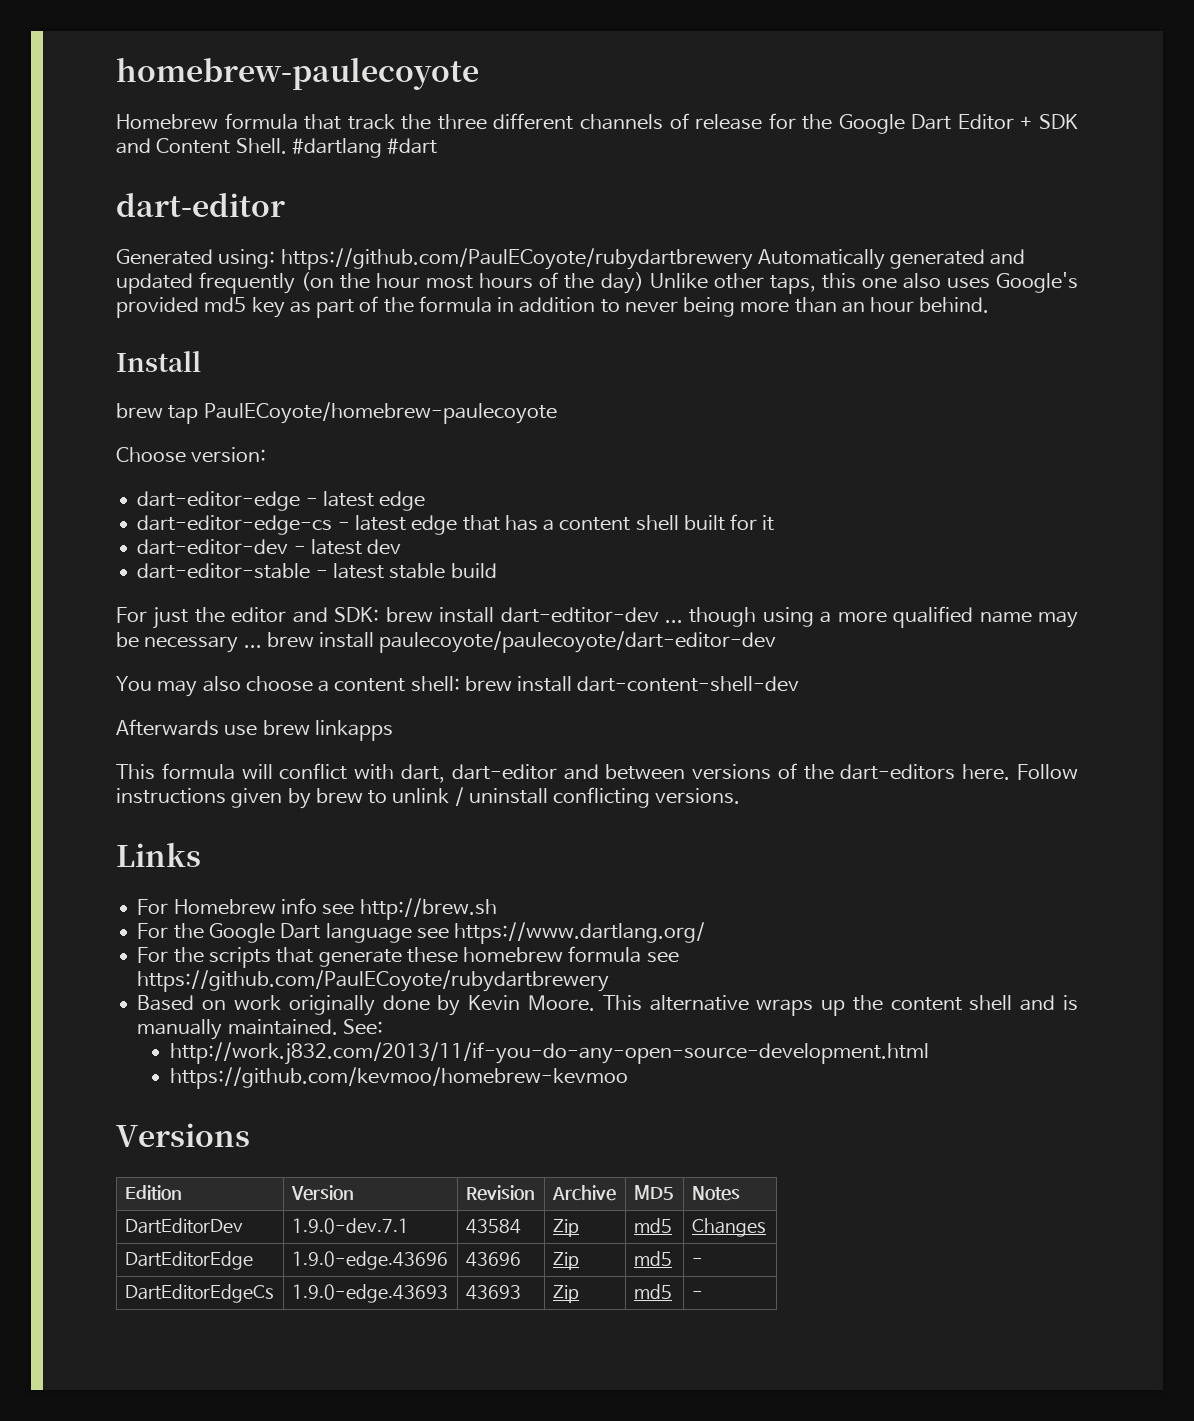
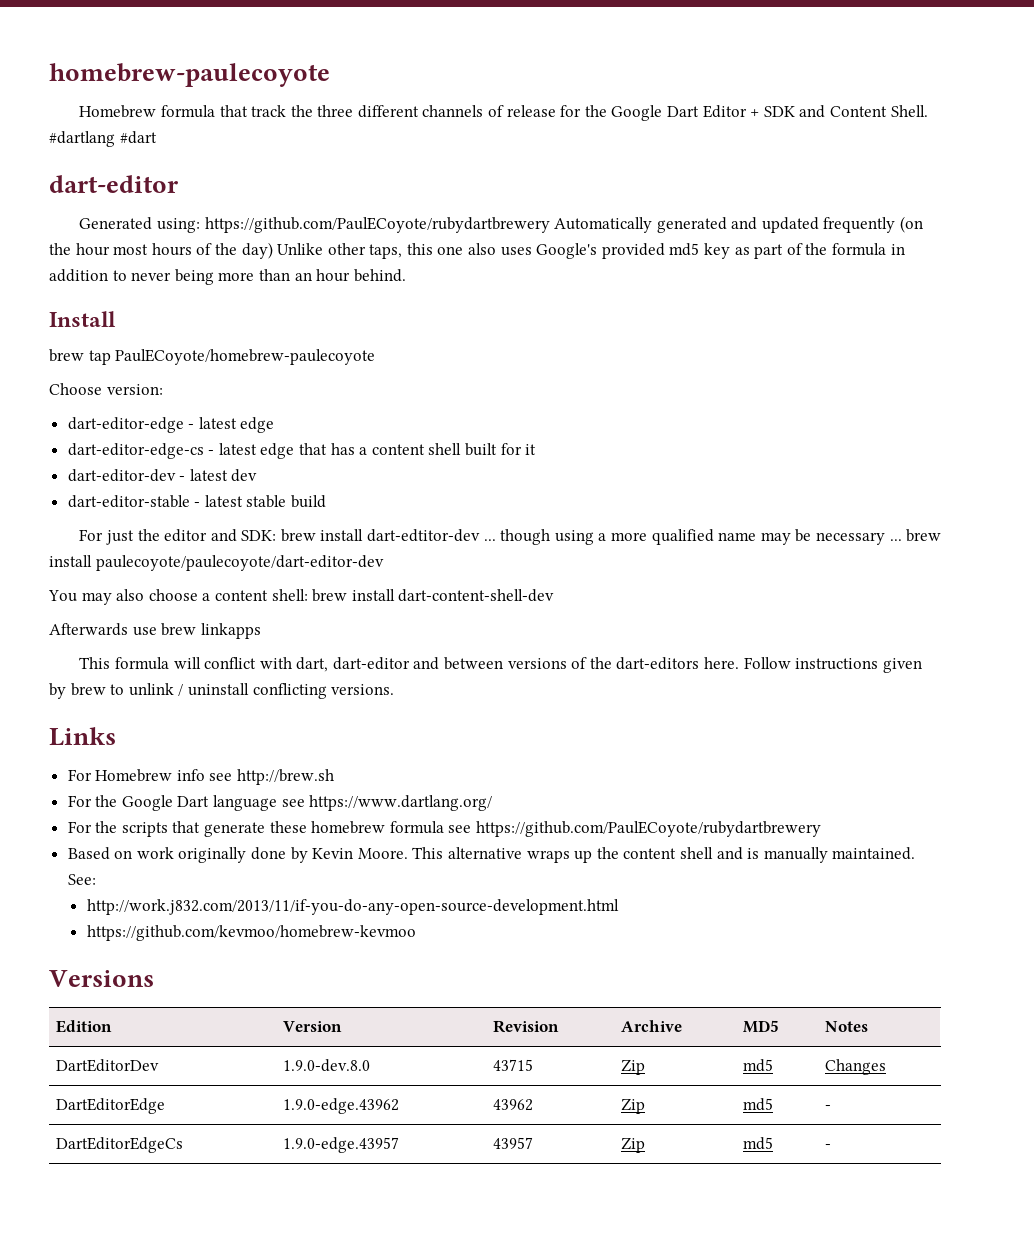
- DartEditorDev | 1.9.0-dev.7.1 | 43584 | Zip | md5 | Changes
+ DartEditorDev | 1.9.0-dev.8.0 | 43715 | Zip | md5 | Changes
- DartEditorEdge | 1.9.0-edge.43696 | 43696 | Zip | md5 | -
+ DartEditorEdge | 1.9.0-edge.43962 | 43962 | Zip | md5 | -
- DartEditorEdgeCs | 1.9.0-edge.43693 | 43693 | Zip | md5 | -
+ DartEditorEdgeCs | 1.9.0-edge.43957 | 43957 | Zip | md5 | -

